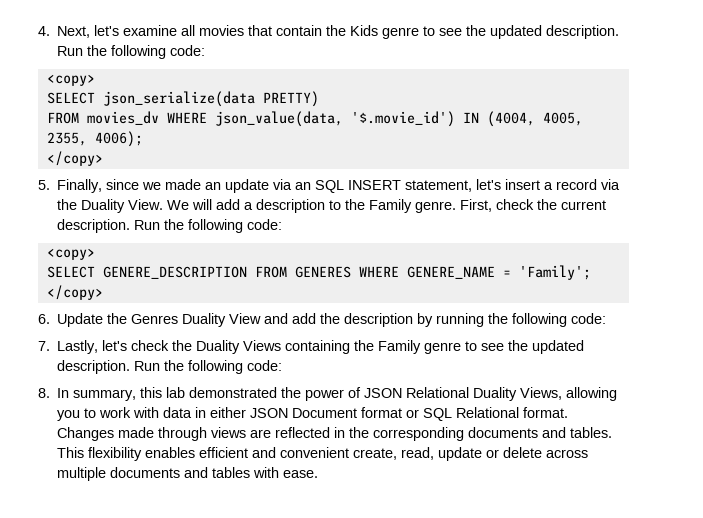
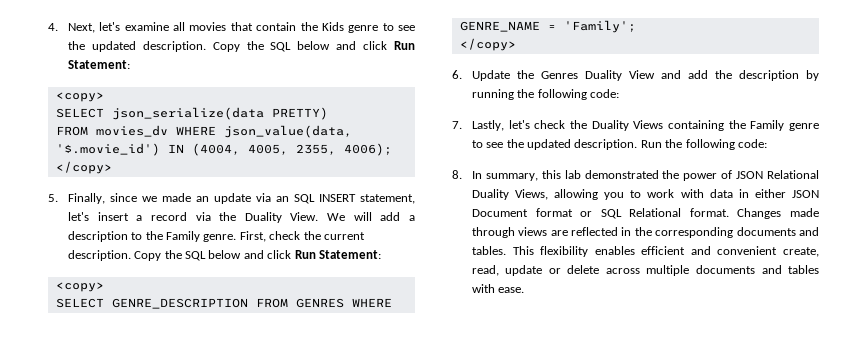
- 4. Next, let's examine all movies that contain the Kids genre to see the updated description. Run the following code:
+ 4. Next, let's examine all movies that contain the Kids genre to see the updated description. Copy the SQL below and click Run Statement:
- First, check the current description. Run the following code:
+ First, check the current description. Copy the SQL below and click Run Statement:
  <copy>
- SELECT GENERE_DESCRIPTION FROM GENERES WHERE GENERE_NAME = 'Family';
+ SELECT GENRE_DESCRIPTION FROM GENRES WHERE GENRE_NAME = 'Family';

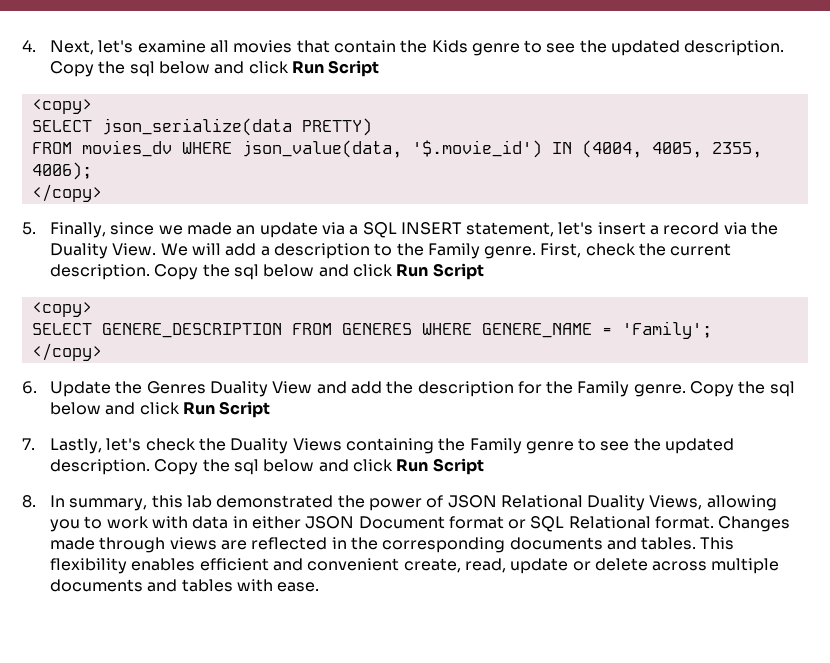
- 4. Next, let's examine all movies that contain the Kids genre to see the updated description. Copy the SQL below and click Run Statement:
+ 4. Next, let's examine all movies that contain the Kids genre to see the updated description. Copy the sql below and click Run Script
- 5. Finally, since we made an update via an SQL INSERT statement, let's insert a record via the Duality View.
+ 5. Finally, since we made an update via a SQL INSERT statement, let's insert a record via the Duality View.
- First, check the current description. Copy the SQL below and click Run Statement:
+ First, check the current description. Copy the sql below and click Run Script
  <copy>
- SELECT GENRE_DESCRIPTION FROM GENRES WHERE GENRE_NAME = 'Family';
+ SELECT GENERE_DESCRIPTION FROM GENERES WHERE GENERE_NAME = 'Family';
- 6. Update the Genres Duality View and add the description by running the following code:
+ 6. Update the Genres Duality View and add the description for the Family genre. Copy the sql below and click Run Script
- 7. Lastly, let's check the Duality Views containing the Family genre to see the updated description. Run the following code:
+ 7. Lastly, let's check the Duality Views containing the Family genre to see the updated description. Copy the sql below and click Run Script

